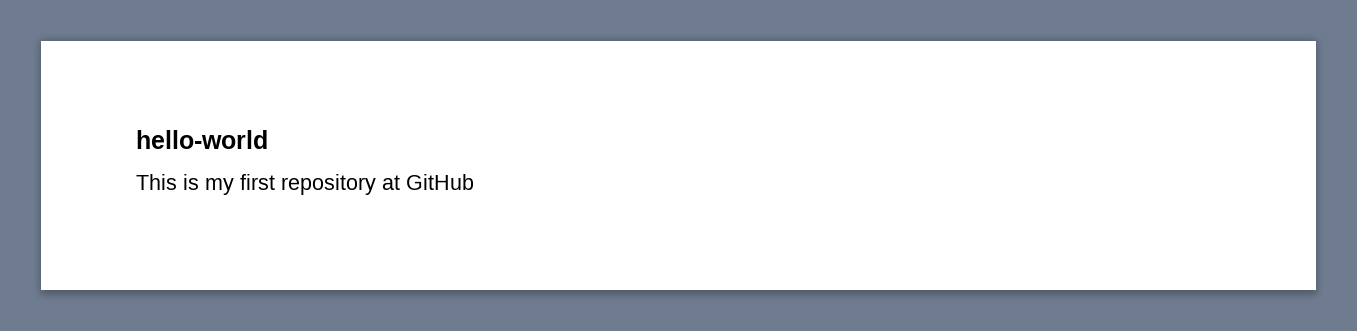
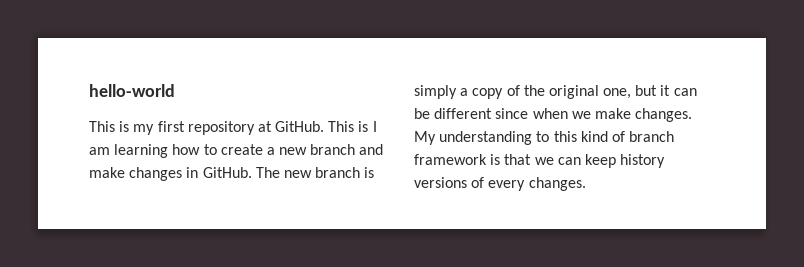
- This is my first repository at GitHub
+ This is my first repository at GitHub. This is I am learning how to create a new branch and make changes in GitHub. The new branch is simply a copy of the original one, but it can be different since when we make changes. My understanding to this kind of branch framework is that we can keep history versions of every changes.

